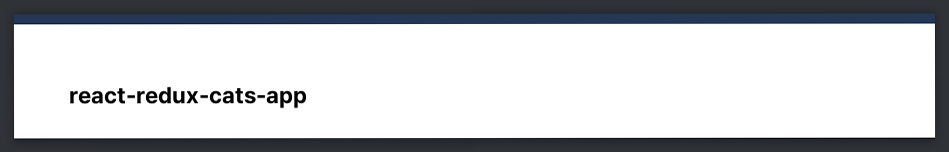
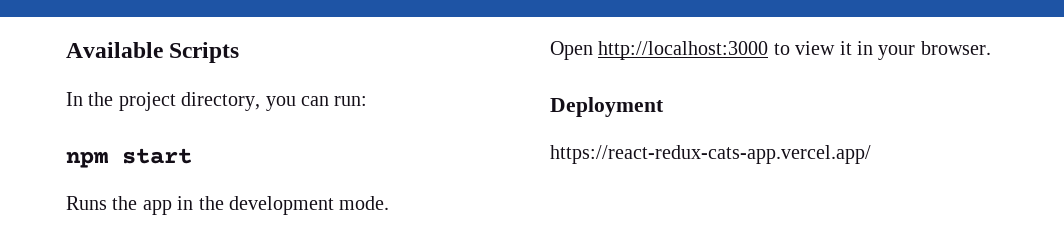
- react-redux-cats-app
+ Available Scripts
+ In the project directory, you can run:
+ npm start
+ Runs the app in the development mode.
+ Open http://localhost:3000 to view it in your browser.
+ Deployment
+ https://react-redux-cats-app.vercel.app/

